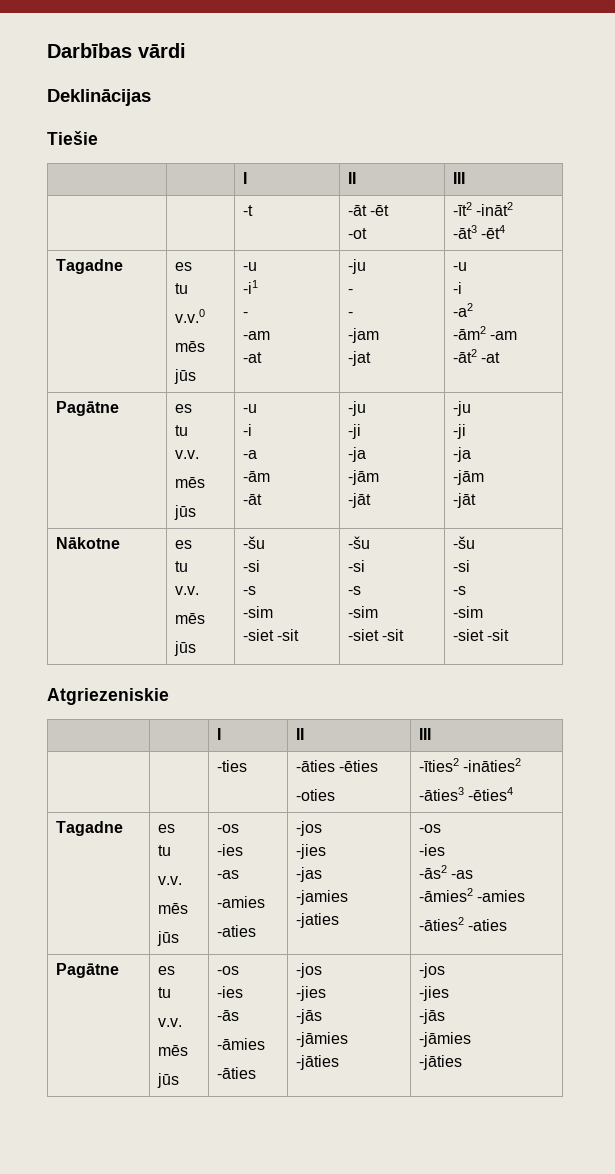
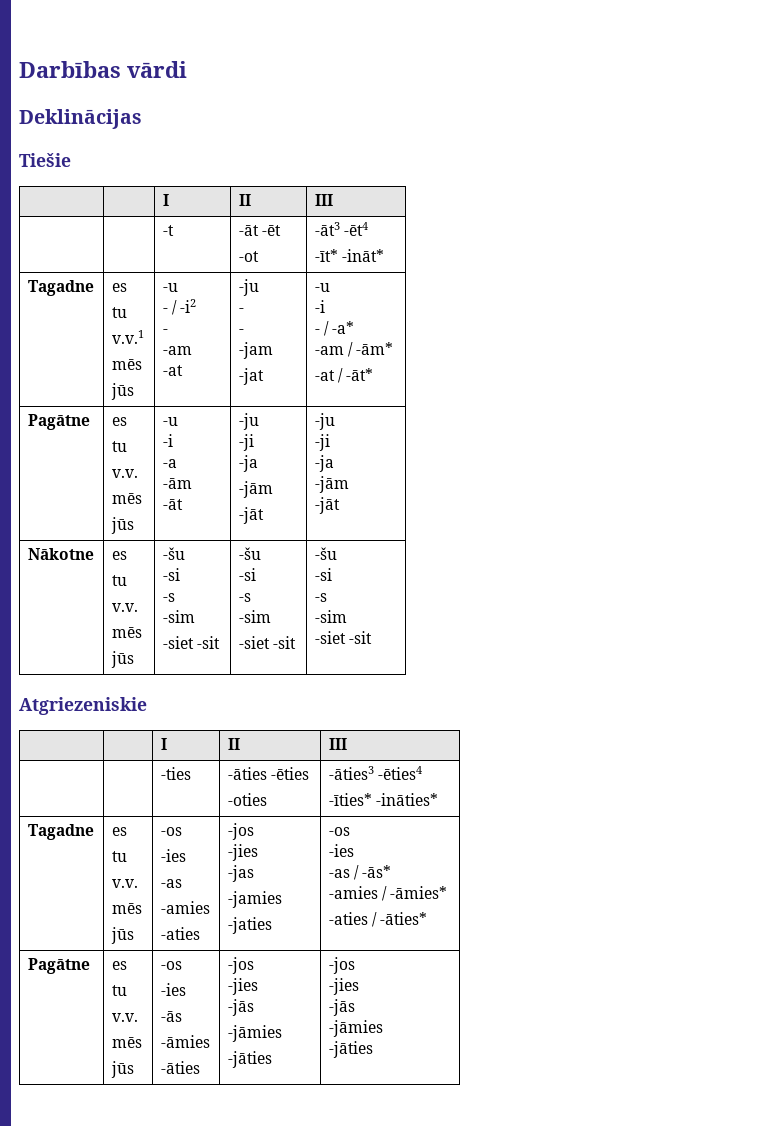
  | | -t | -āt -ēt
- -ot | -īt2 -ināt2
- -āt3 -ēt4
+ -ot | -āt3 -ēt4
+ -īt* -ināt*
  Tagadne | es
  tu
- v.v.0
+ v.v.1
  mēs
  jūs | -u
- -i1
+ - / -i2
  -
  -am
  -at | -ju
  -
  -
  -jam
  -jat | -u
  -i
- -a2
- -ām2 -am
- -āt2 -at
+ - / -a*
+ -am / -ām*
+ -at / -āt*
  | | -ties | -āties -ēties
- -oties | -īties2 -ināties2
- -āties3 -ēties4
+ -oties | -āties3 -ēties4
+ -īties* -ināties*
  Tagadne | es
  tu
  v.v.
  mēs
  jūs | -os
  -ies
  -as
  -amies
  -aties | -jos
  -jies
  -jas
  -jamies
  -jaties | -os
  -ies
- -ās2 -as
- -āmies2 -amies
- -āties2 -aties
+ -as / -ās*
+ -amies / -āmies*
+ -aties / -āties*

